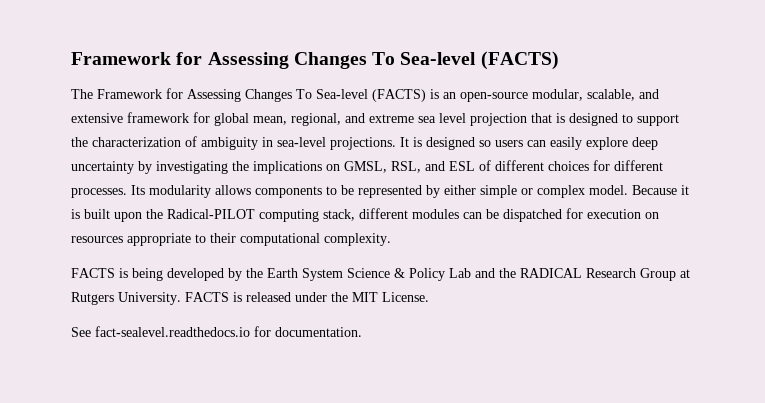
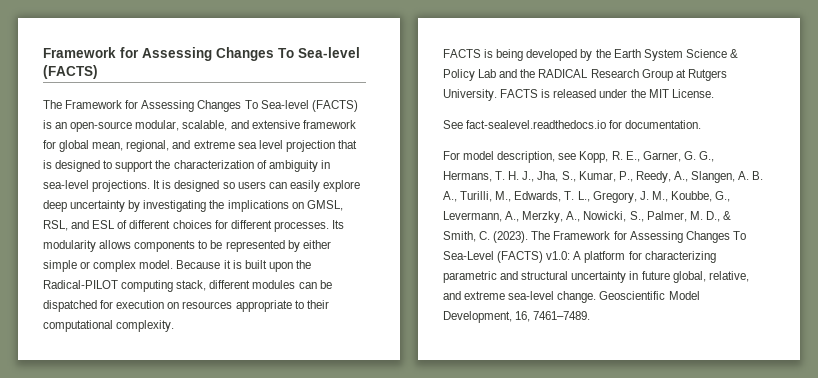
+ For model description, see Kopp, R. E., Garner, G. G., Hermans, T. H. J., Jha, S., Kumar, P., Reedy, A., Slangen, A. B. A., Turilli, M., Edwards, T. L., Gregory, J. M., Koubbe, G., Levermann, A., Merzky, A., Nowicki, S., Palmer, M. D., & Smith, C. (2023). The Framework for Assessing Changes To Sea-Level (FACTS) v1.0: A platform for characterizing parametric and structural uncertainty in future global, relative, and extreme sea-level change. Geoscientific Model Development, 16, 7461–7489.

